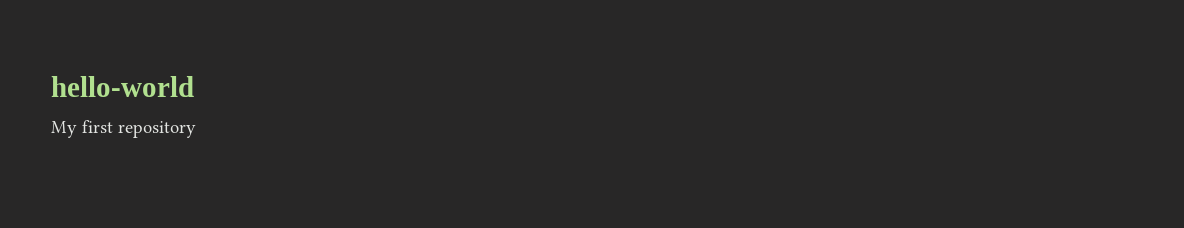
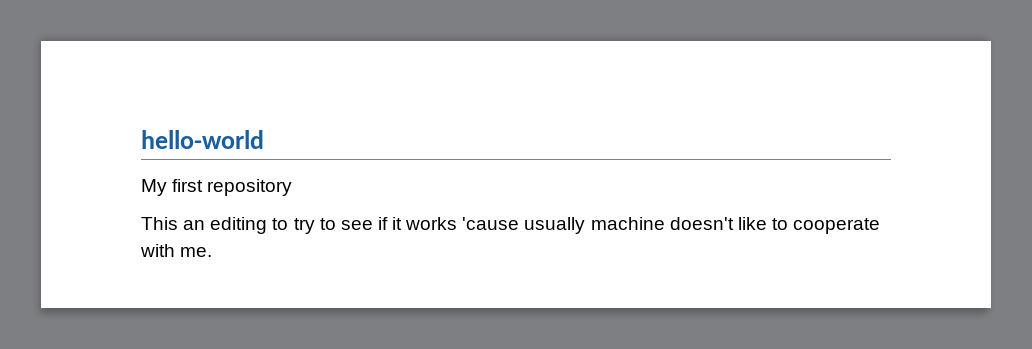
+ This an editing to try to see if it works 'cause usually machine doesn't like to cooperate with me.

